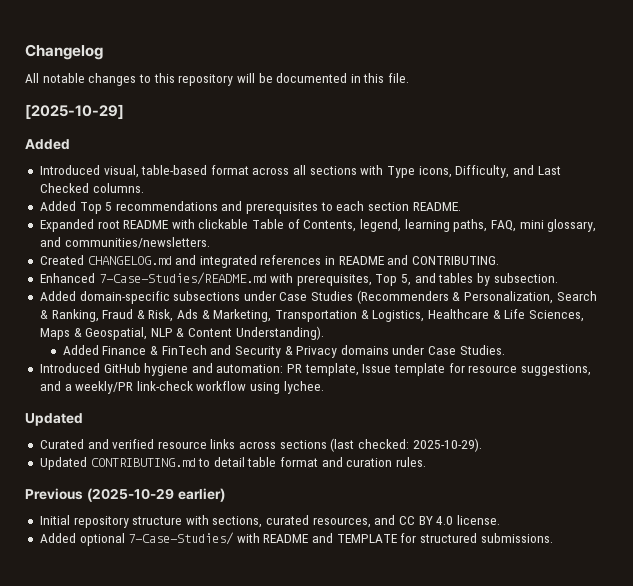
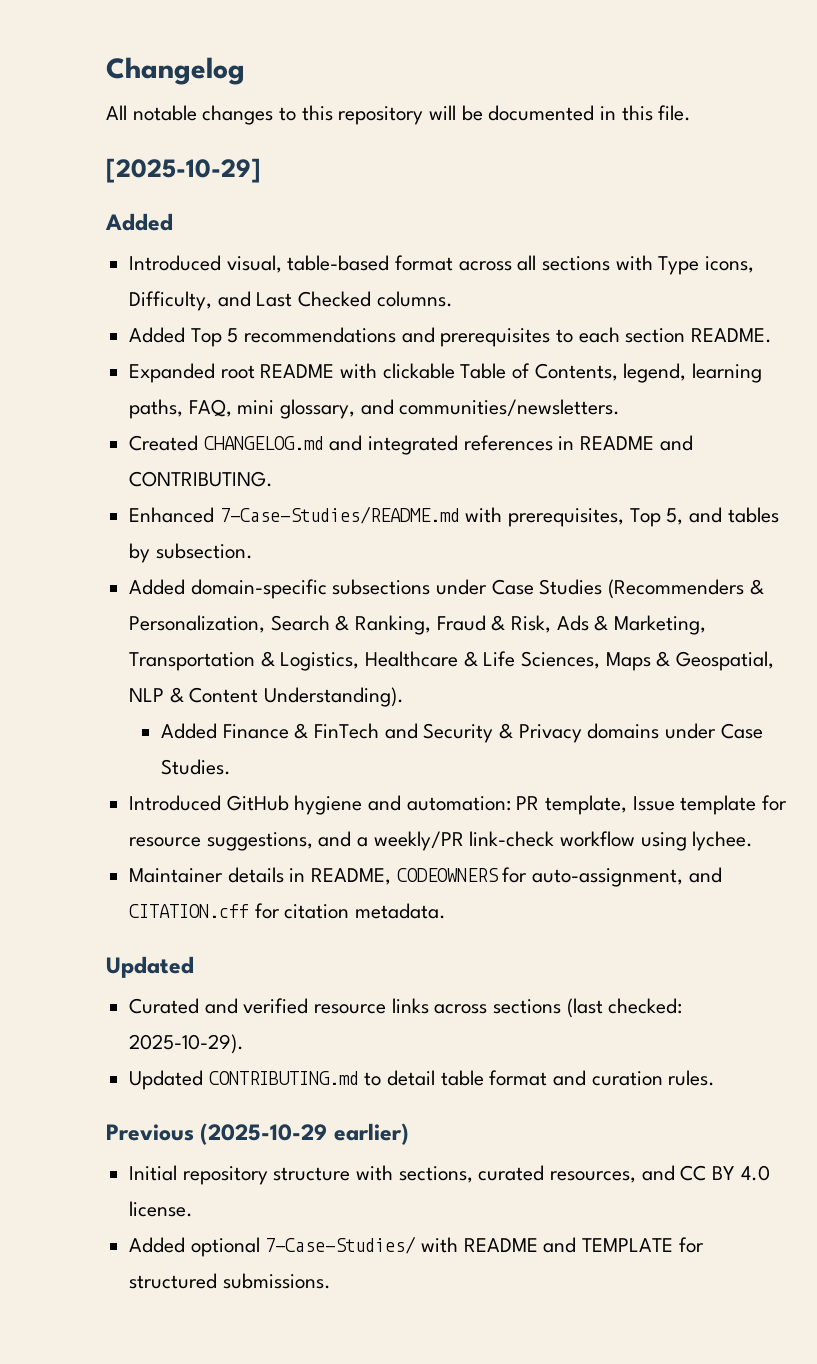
+ Maintainer details in README, CODEOWNERS for auto-assignment, and CITATION.cff for citation metadata.

